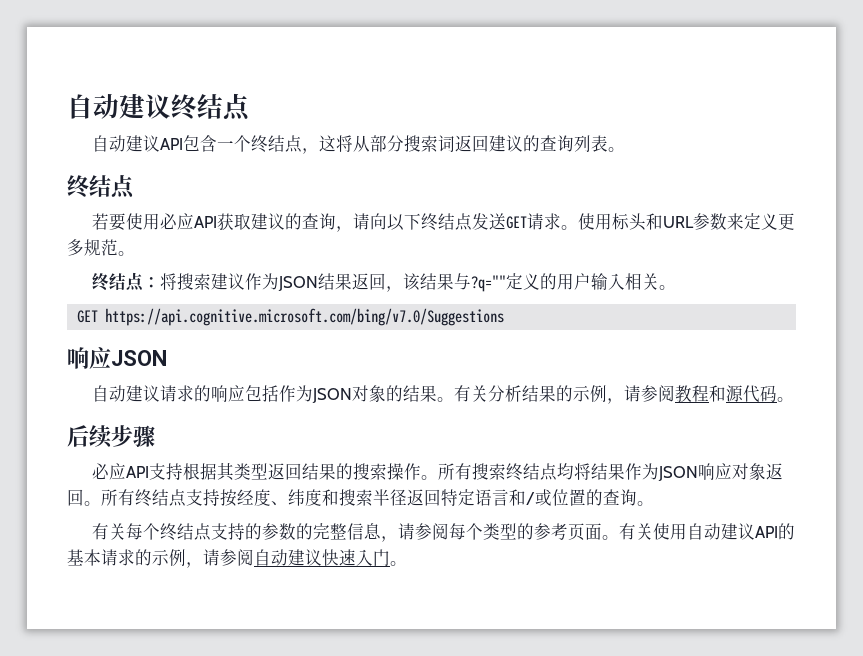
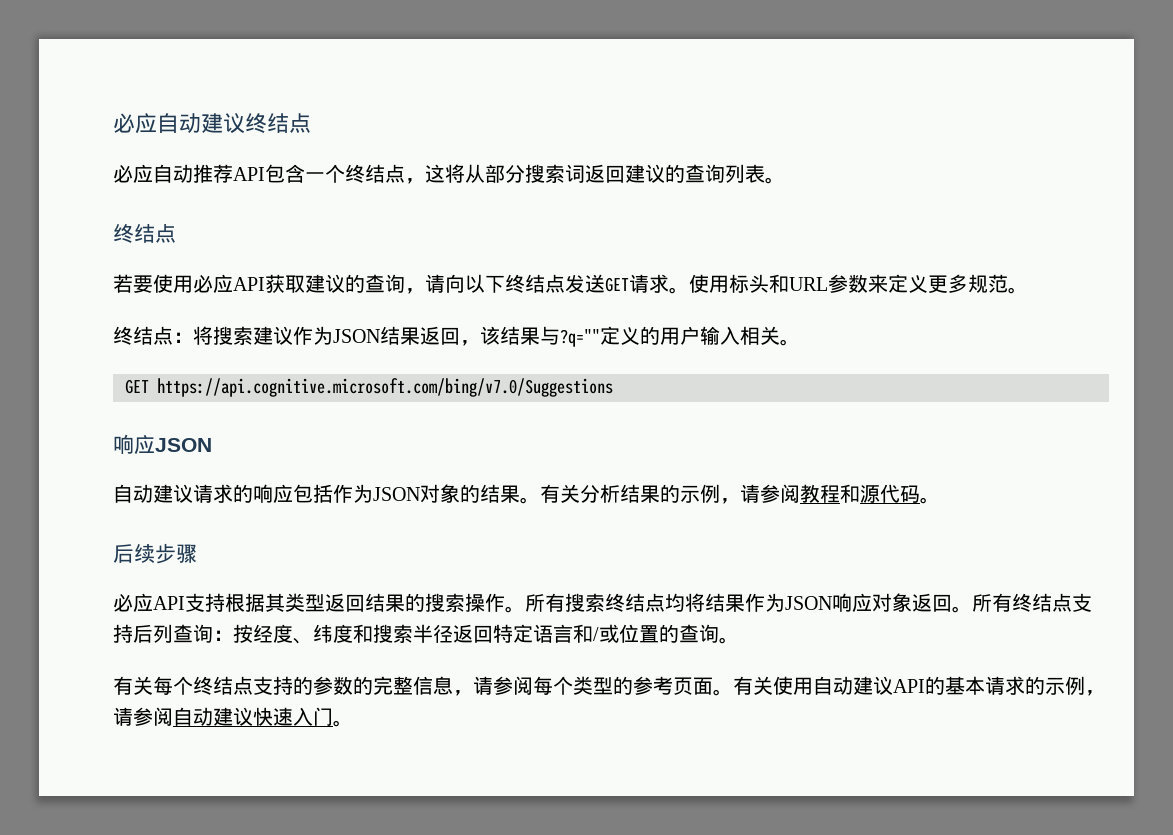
- 自动建议终结点
+ 必应自动建议终结点
- 自动建议API包含一个终结点，这将从部分搜索词返回建议的查询列表。
+ 必应自动推荐API包含一个终结点，这将从部分搜索词返回建议的查询列表。
- 所有终结点支持按经度、纬度和搜索半径返回特定语言和/或位置的查询。
+ 所有终结点支持后列查询：按经度、纬度和搜索半径返回特定语言和/或位置的查询。

